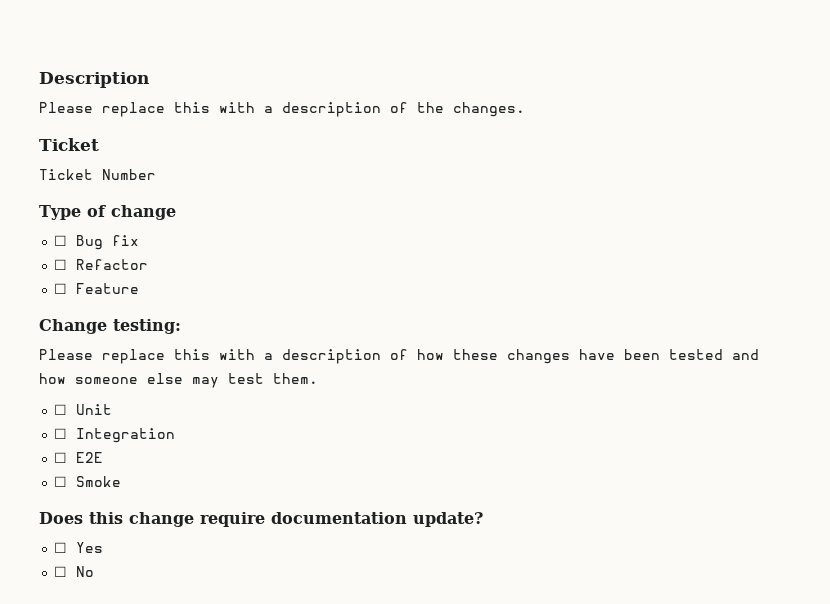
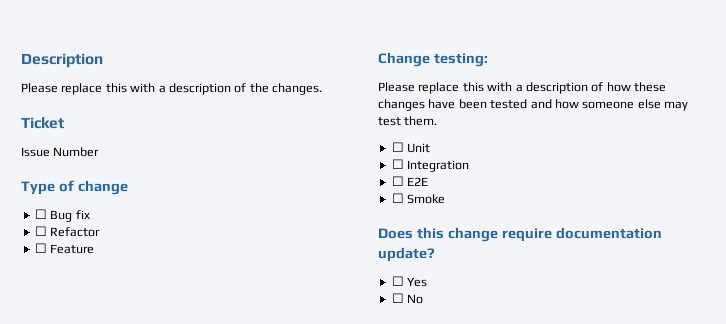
- Ticket Number
+ Issue Number

